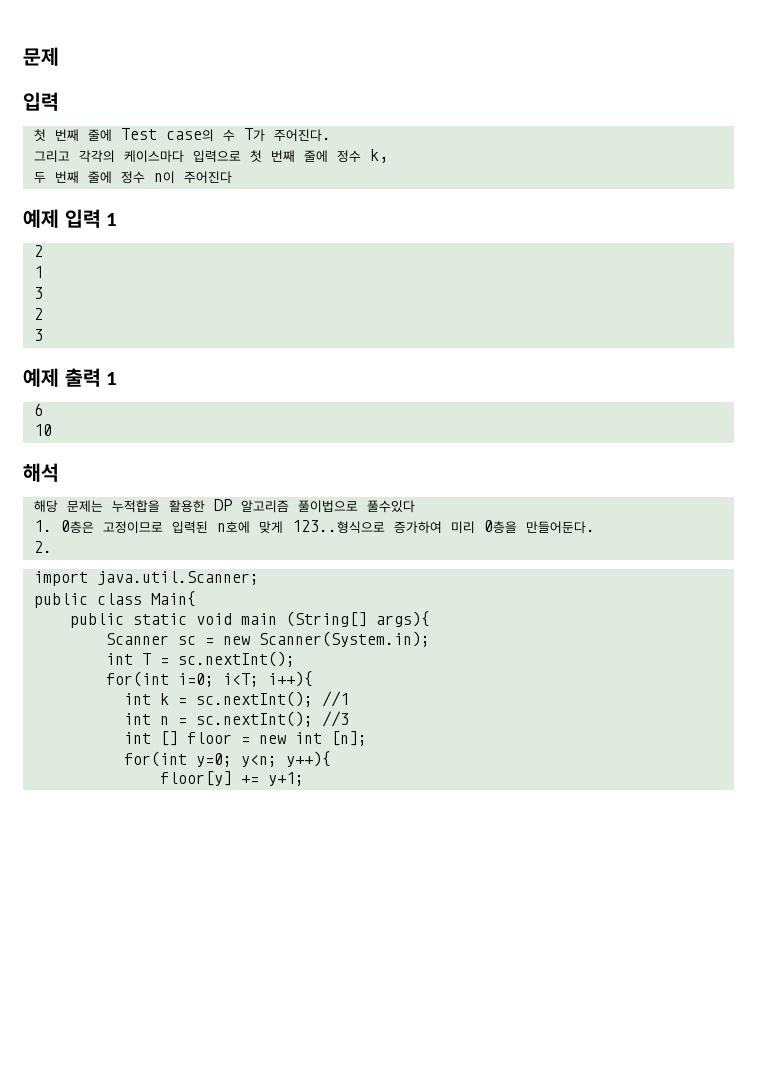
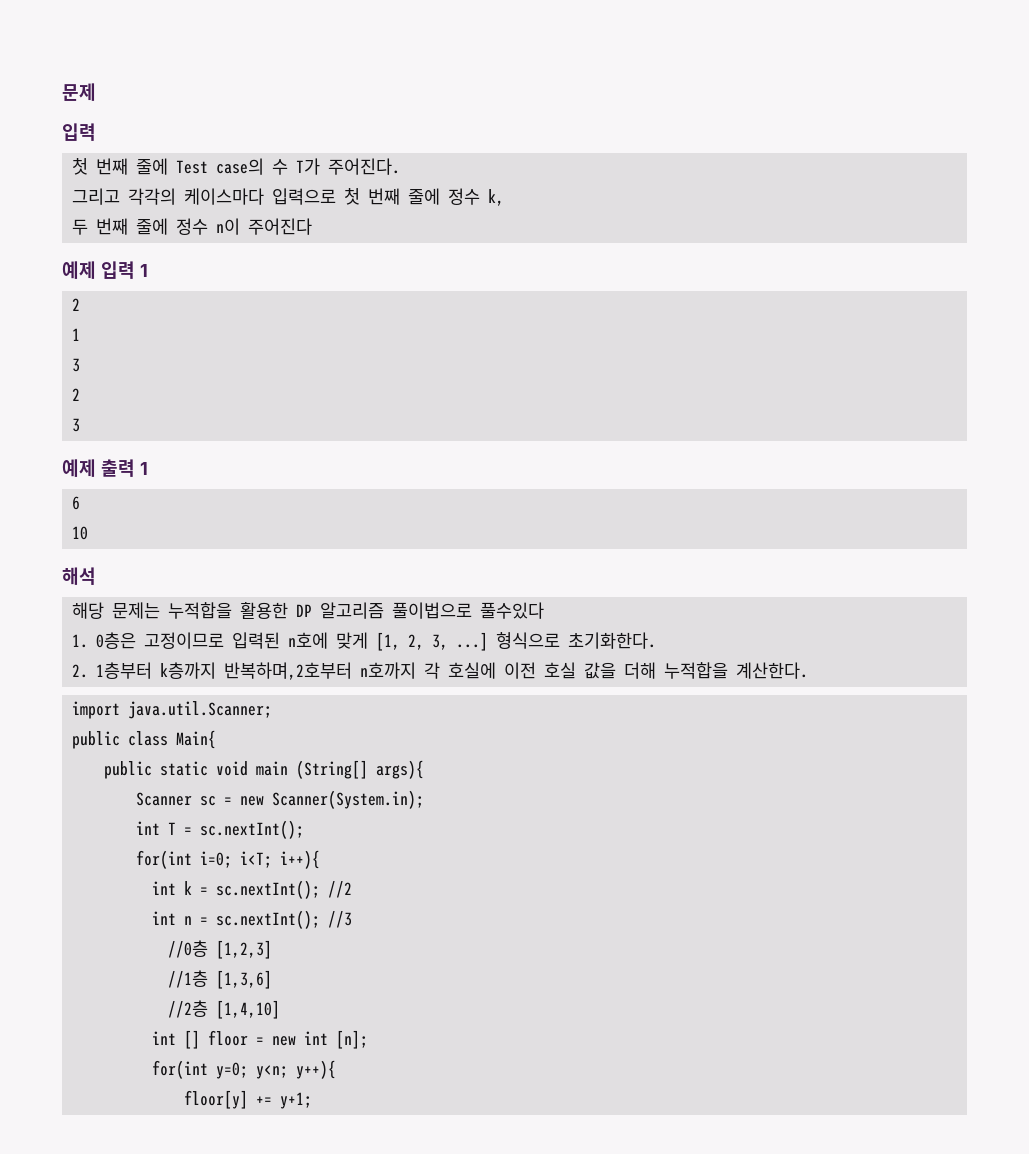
- 1. 0층은 고정이므로 입력된 n호에 맞게 123..형식으로 증가하여 미리 0층을 만들어둔다.
- 2.
+ 1. 0층은 고정이므로 입력된 n호에 맞게 [1, 2, 3, ...] 형식으로 초기화한다.
+ 2. 1층부터 k층까지 반복하며,2호부터 n호까지 각 호실에 이전 호실 값을 더해 누적합을 계산한다.
- int k = sc.nextInt(); //1
+ int k = sc.nextInt(); //2
+ //0층 [1,2,3]
+ //1층 [1,3,6]
+ //2층 [1,4,10]

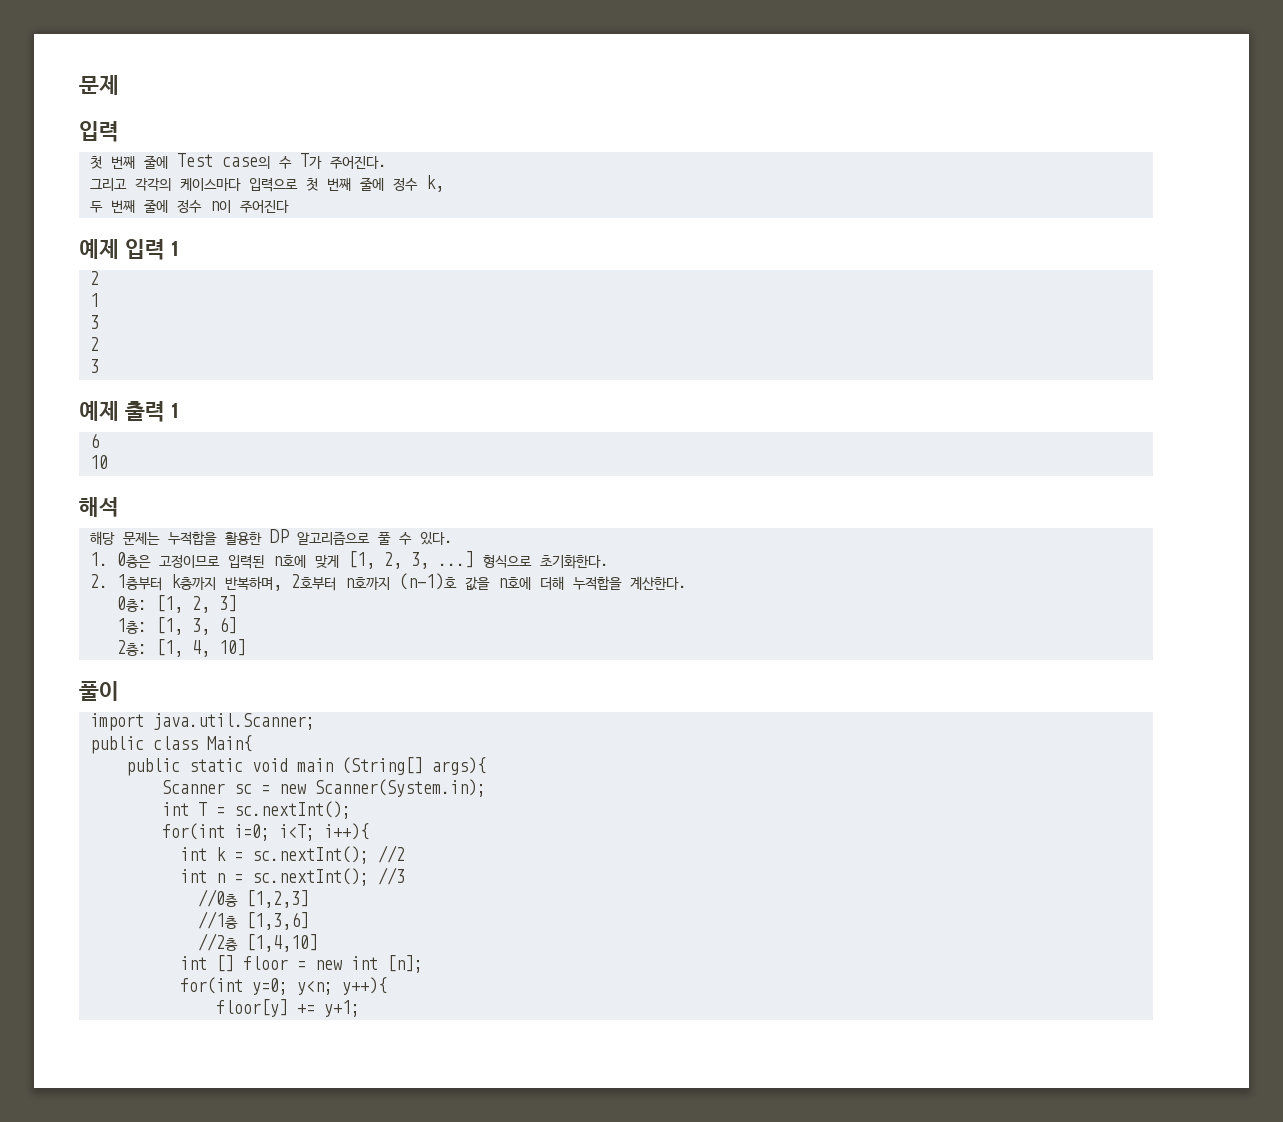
- 해당 문제는 누적합을 활용한 DP 알고리즘 풀이법으로 풀수있다
+ 해당 문제는 누적합을 활용한 DP 알고리즘으로 풀 수 있다.
- 2. 1층부터 k층까지 반복하며,2호부터 n호까지 각 호실에 이전 호실 값을 더해 누적합을 계산한다.
+ 2. 1층부터 k층까지 반복하며, 2호부터 n호까지 (n-1)호 값을 n호에 더해 누적합을 계산한다.
+ 0층: [1, 2, 3]
+ 1층: [1, 3, 6]
+ 2층: [1, 4, 10]
+ 풀이

